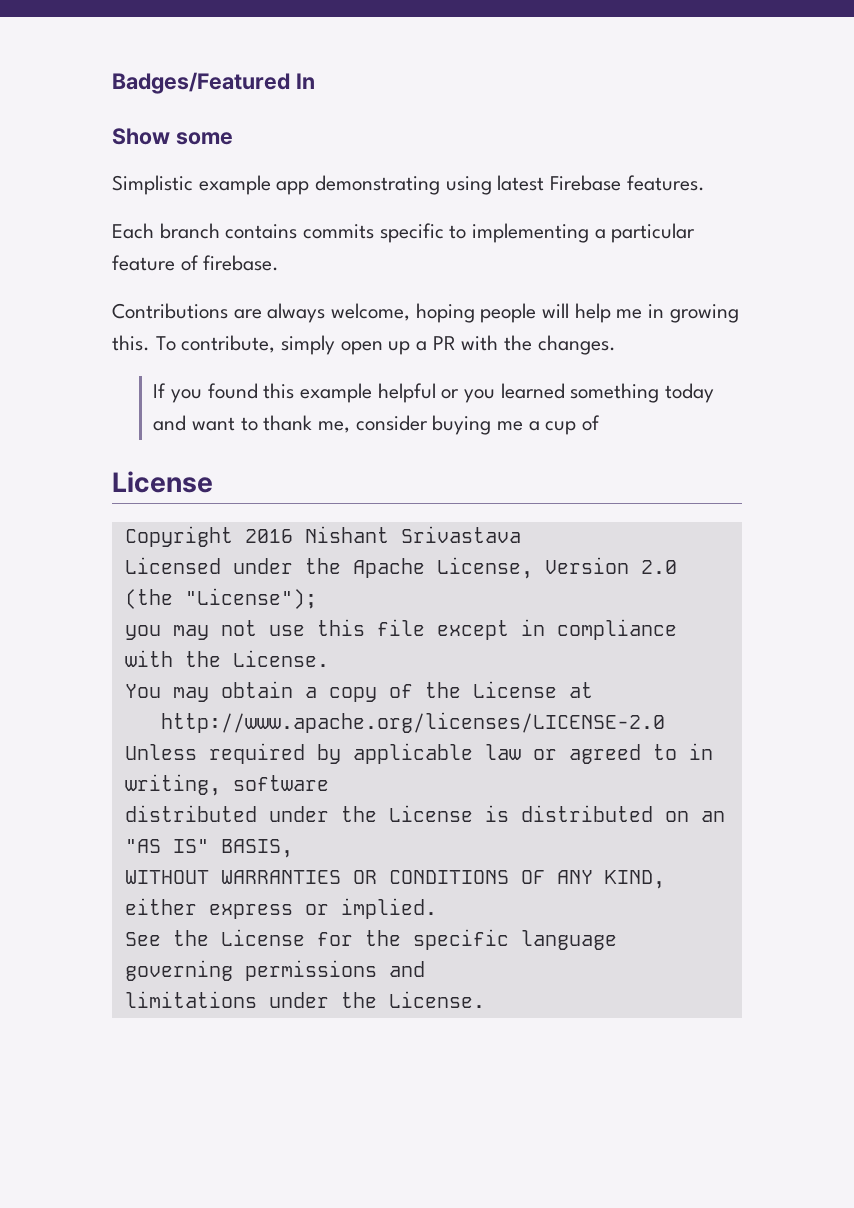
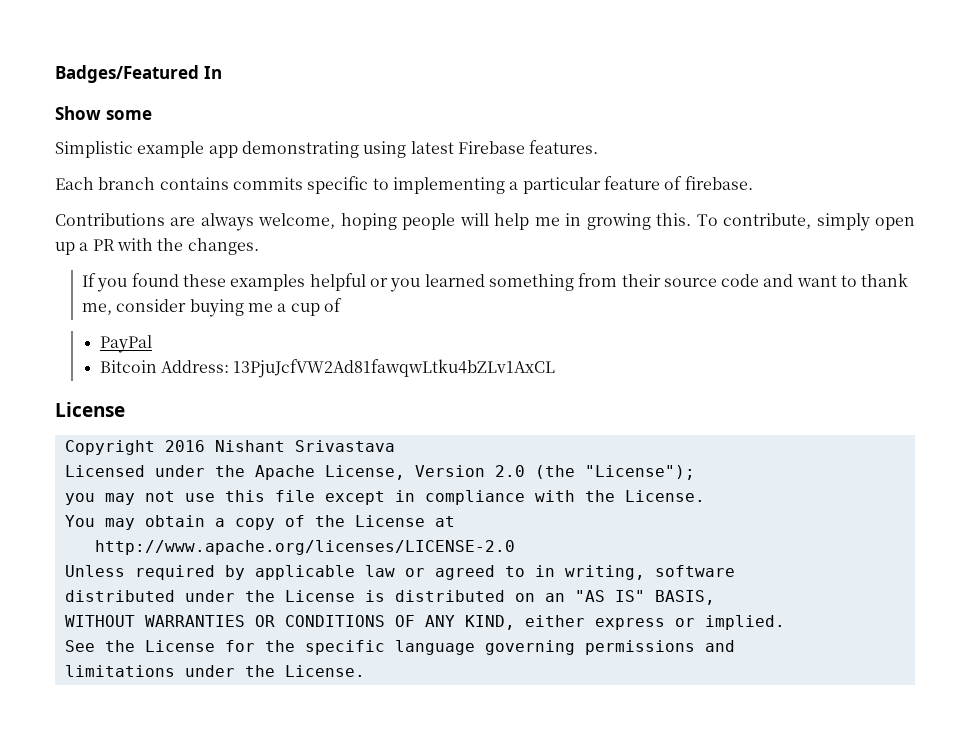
- If you found this example helpful or you learned something today and want to thank me, consider buying me a cup of
+ If you found these examples helpful or you learned something from their source code and want to thank me, consider buying me a cup of
+ PayPal
+ Bitcoin Address: 13PjuJcfVW2Ad81fawqwLtku4bZLv1AxCL

